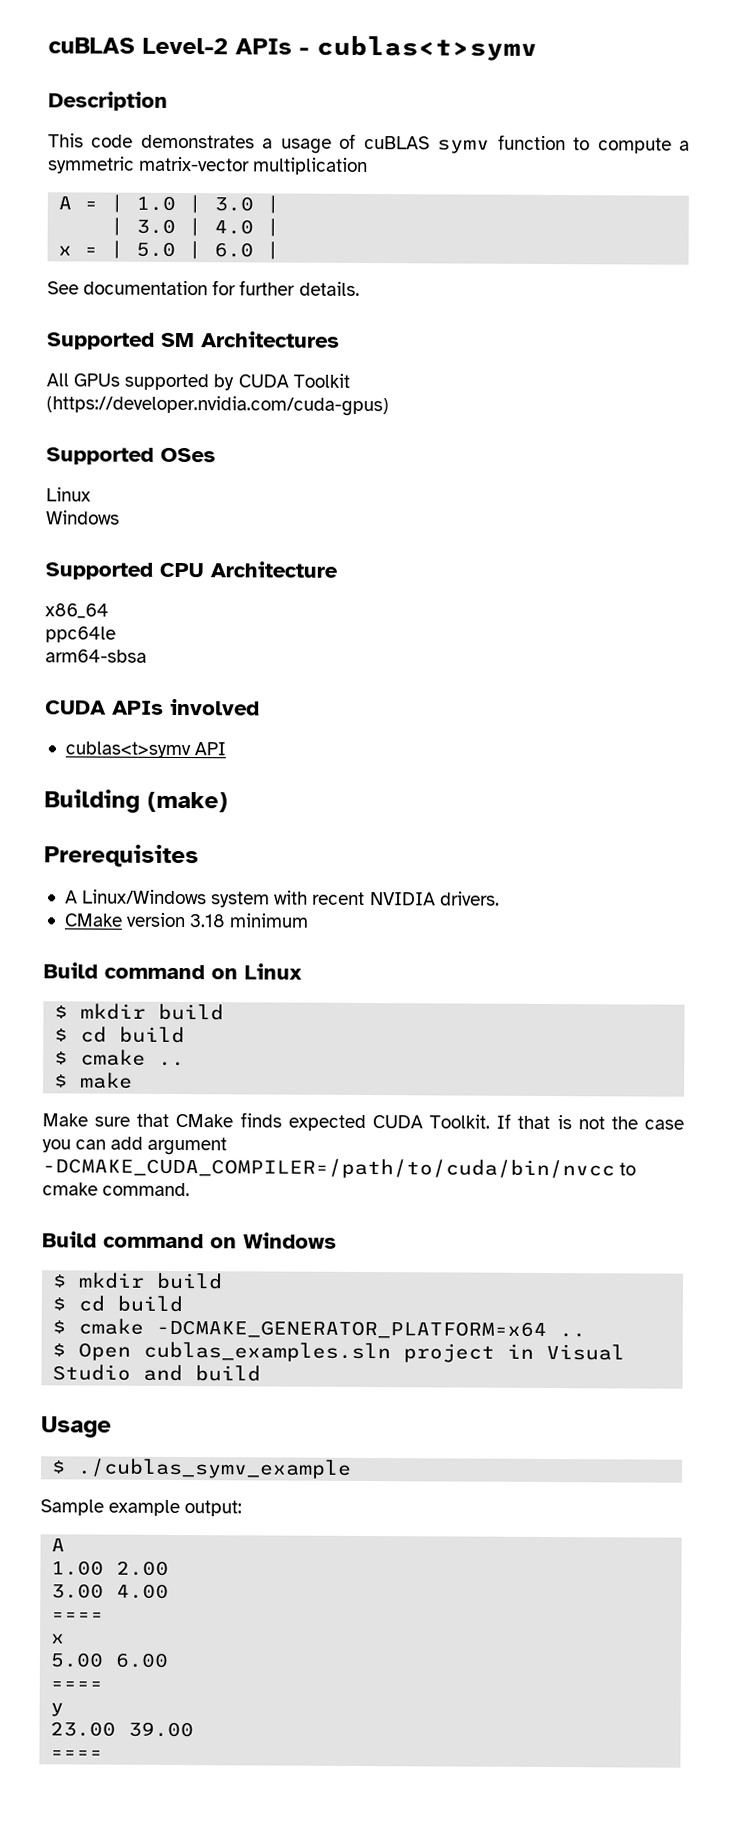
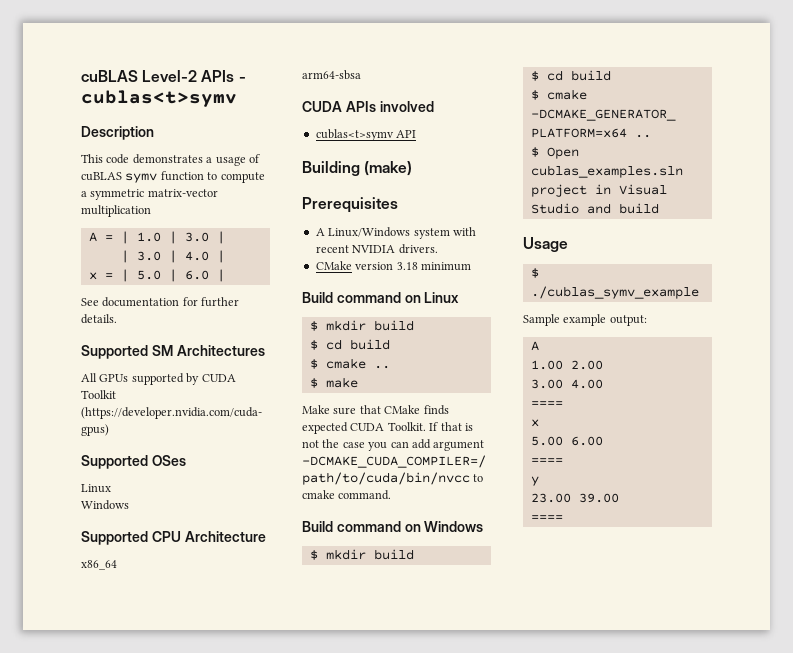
- ppc64le

